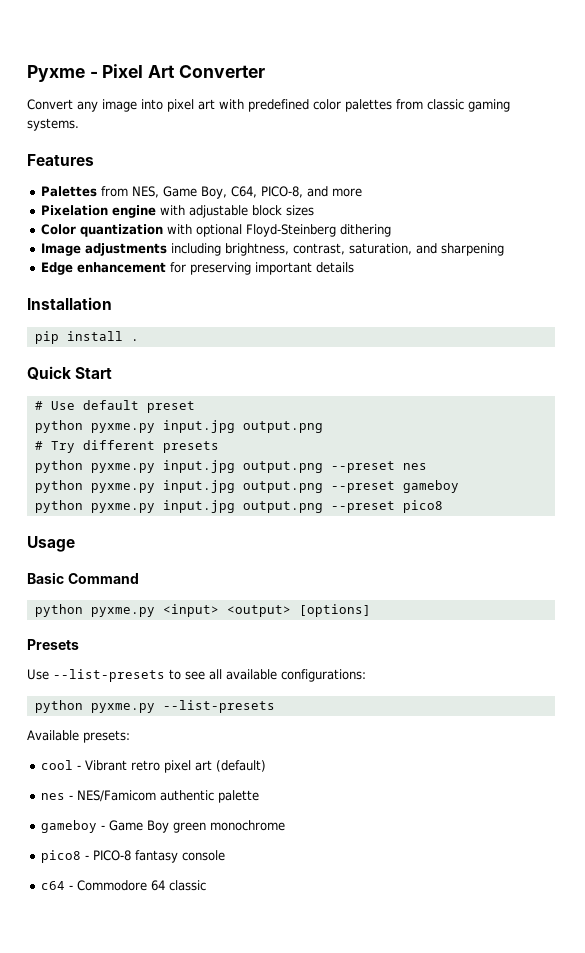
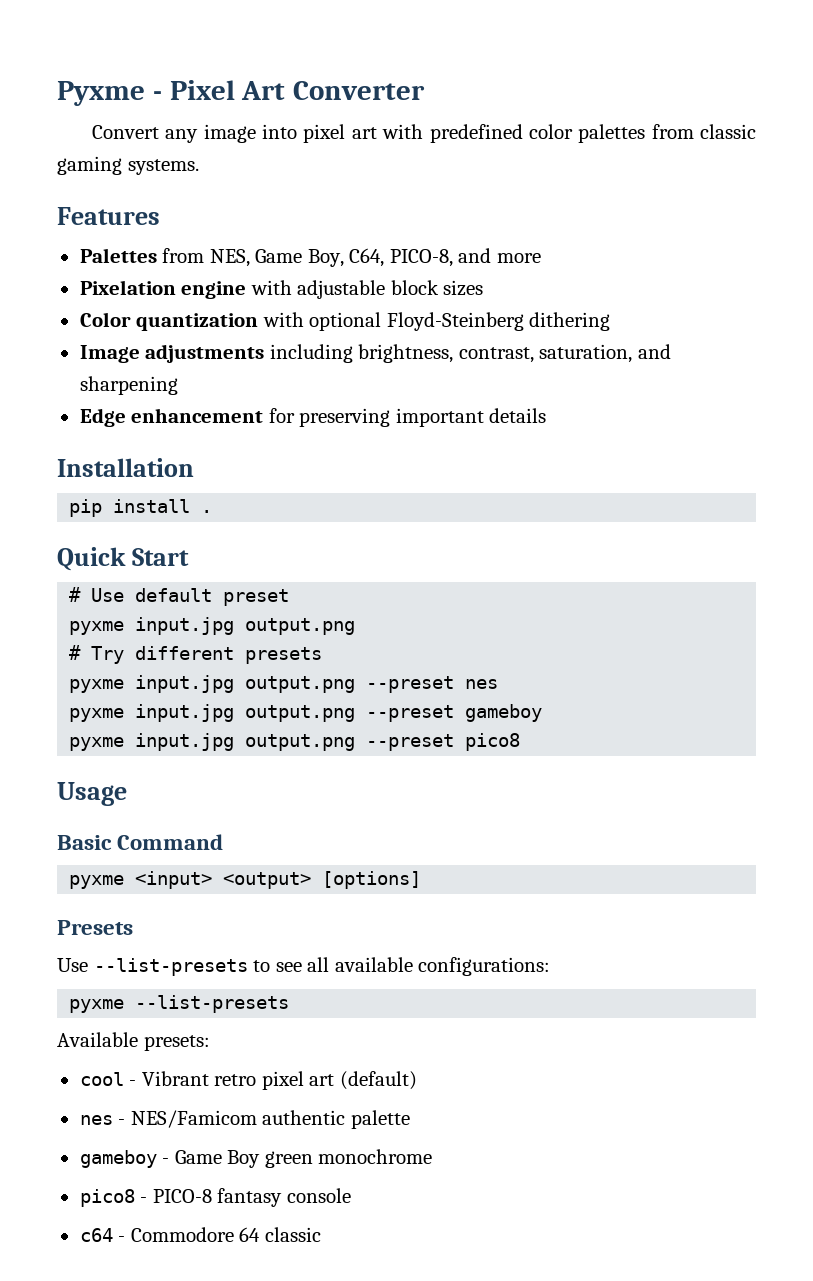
  # Use default preset
- python pyxme.py input.jpg output.png
+ pyxme input.jpg output.png
- python pyxme.py input.jpg output.png --preset nes
+ pyxme input.jpg output.png --preset nes
- python pyxme.py input.jpg output.png --preset gameboy
+ pyxme input.jpg output.png --preset gameboy
- python pyxme.py input.jpg output.png --preset pico8
+ pyxme input.jpg output.png --preset pico8
- python pyxme.py <input> <output> [options]
+ pyxme <input> <output> [options]
- python pyxme.py --list-presets
+ pyxme --list-presets

